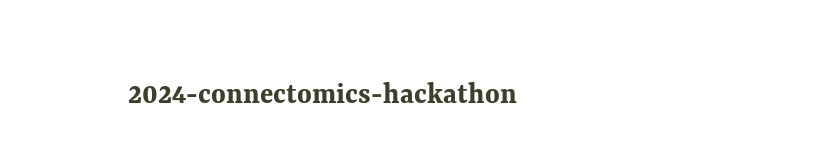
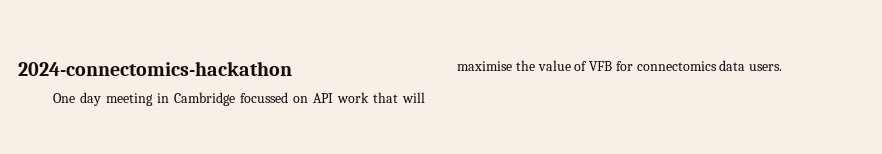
+ One day meeting in Cambridge focussed on API work that will maximise the value of VFB for connectomics data users.

